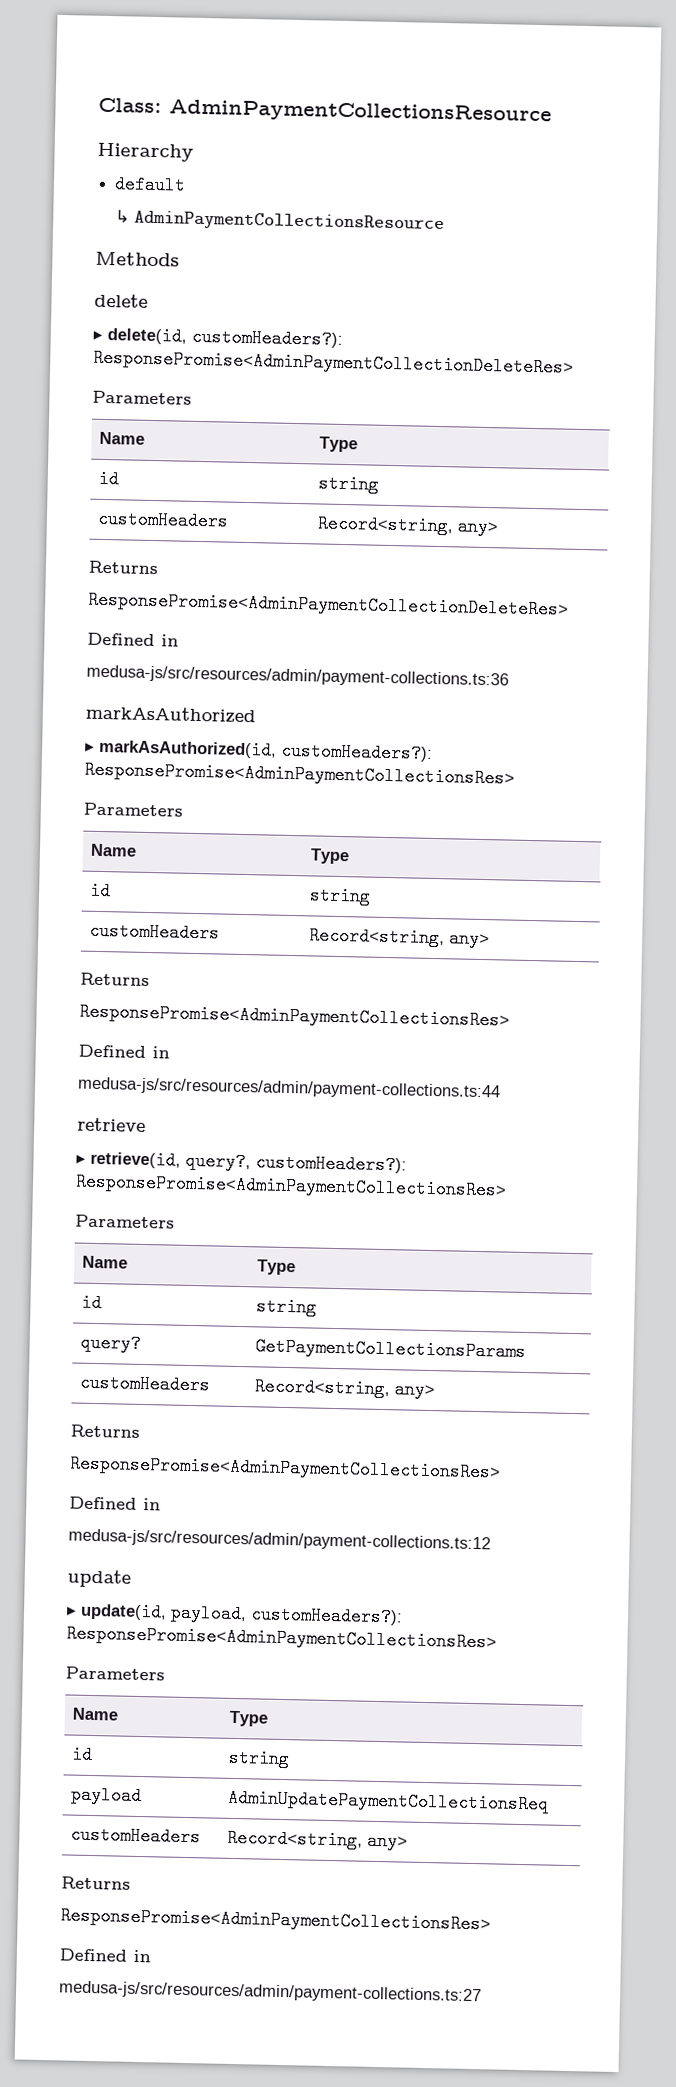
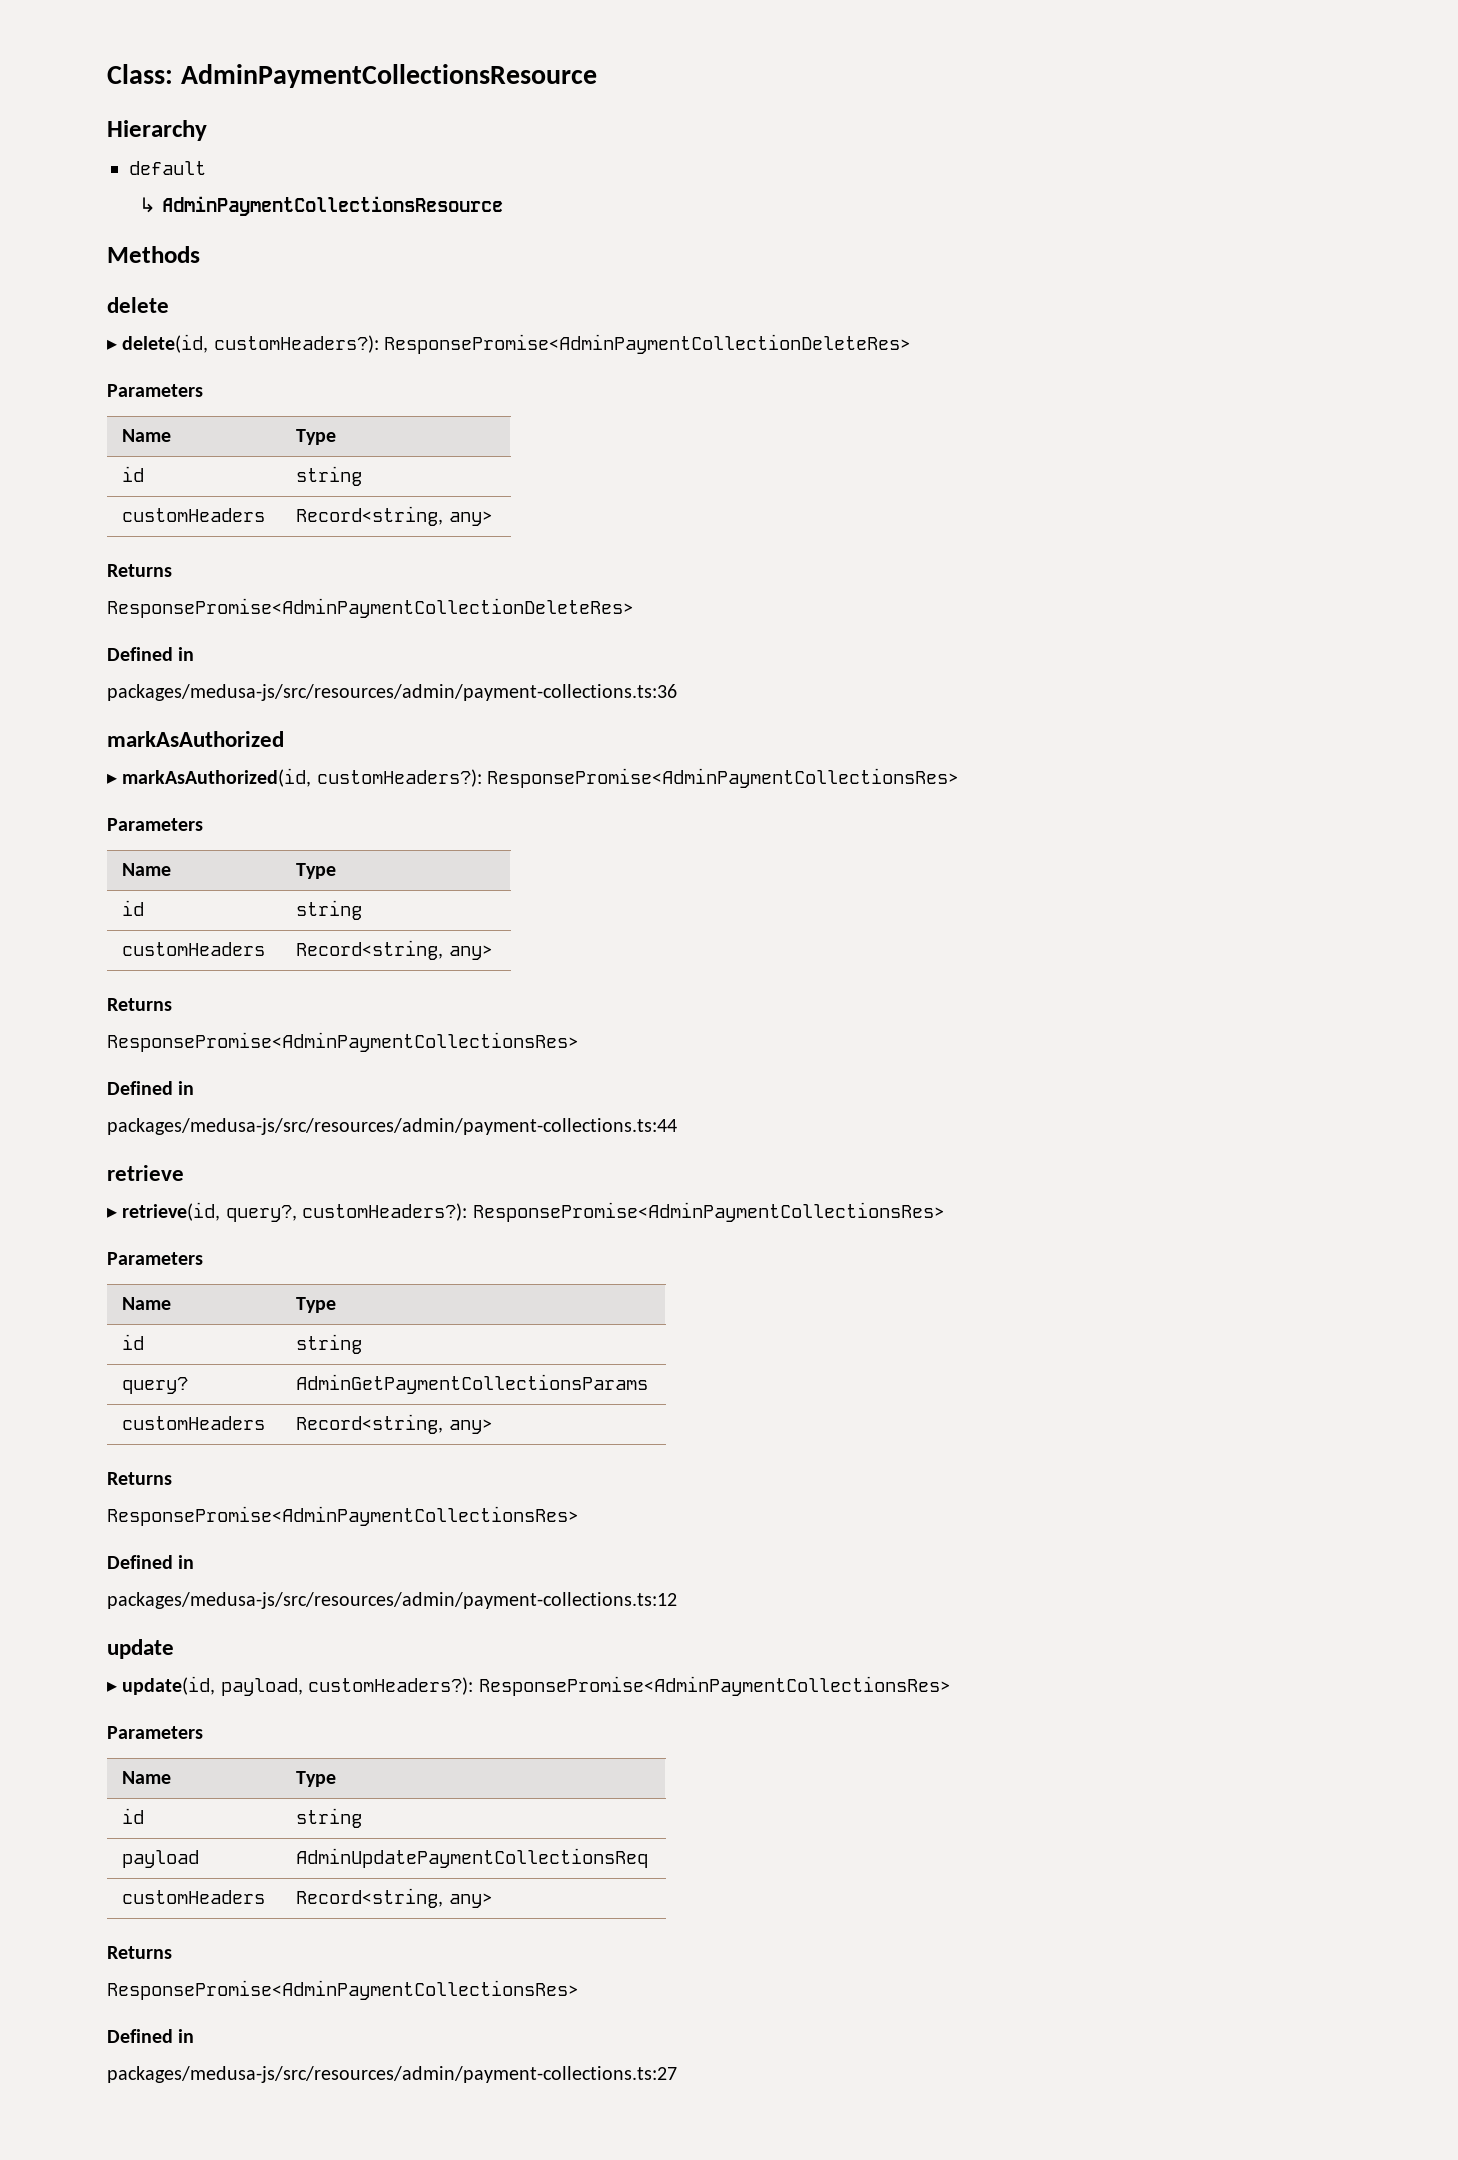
- medusa-js/src/resources/admin/payment-collections.ts:36
+ packages/medusa-js/src/resources/admin/payment-collections.ts:36
- medusa-js/src/resources/admin/payment-collections.ts:44
+ packages/medusa-js/src/resources/admin/payment-collections.ts:44
- query? | GetPaymentCollectionsParams
+ query? | AdminGetPaymentCollectionsParams
  customHeaders | Record<string, any>
  Returns
  ResponsePromise<AdminPaymentCollectionsRes>
  Defined in
- medusa-js/src/resources/admin/payment-collections.ts:12
+ packages/medusa-js/src/resources/admin/payment-collections.ts:12
- medusa-js/src/resources/admin/payment-collections.ts:27
+ packages/medusa-js/src/resources/admin/payment-collections.ts:27

